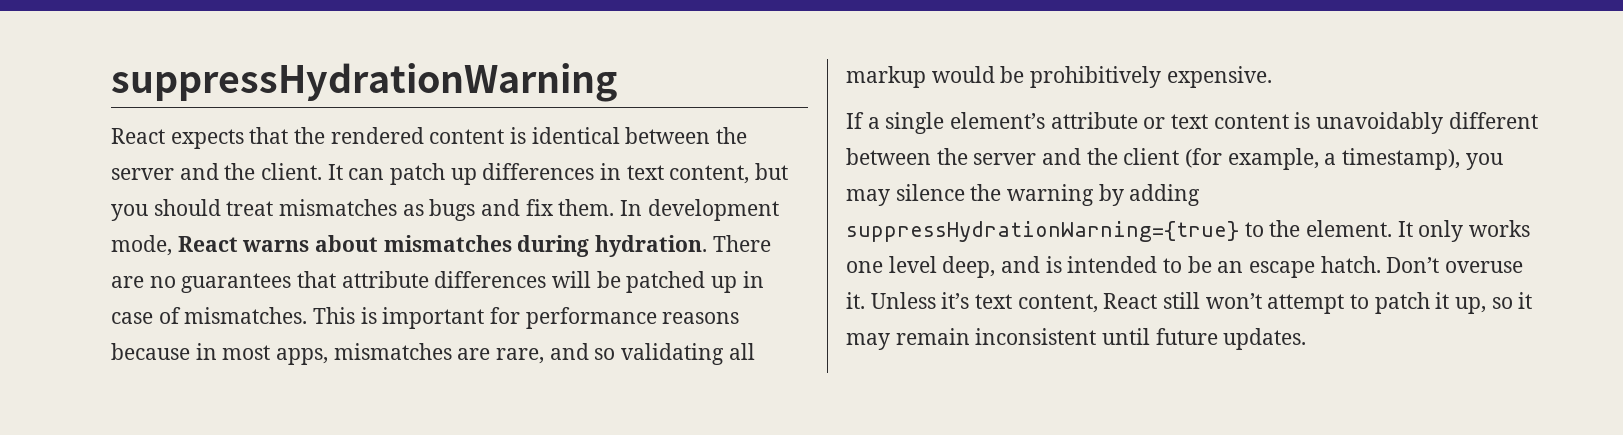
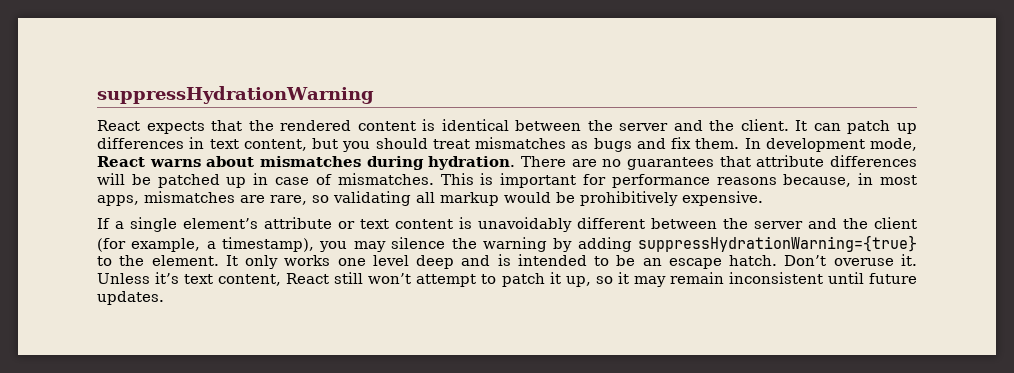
- This is important for performance reasons because in most apps, mismatches are rare, and so validating all markup would be prohibitively expensive.
+ This is important for performance reasons because, in most apps, mismatches are rare, so validating all markup would be prohibitively expensive.
- It only works one level deep, and is intended to be an escape hatch.
+ It only works one level deep and is intended to be an escape hatch.

